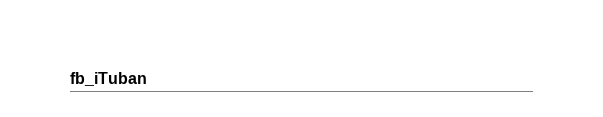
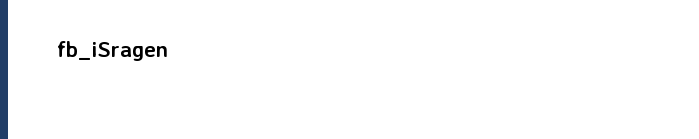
- fb_iTuban
+ fb_iSragen

